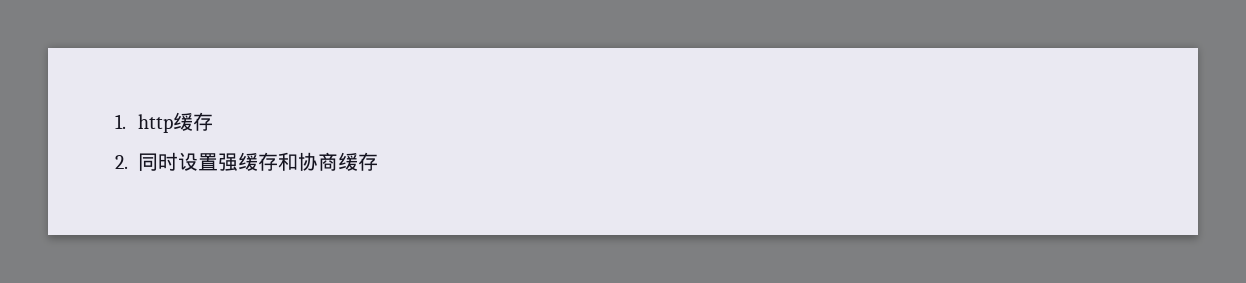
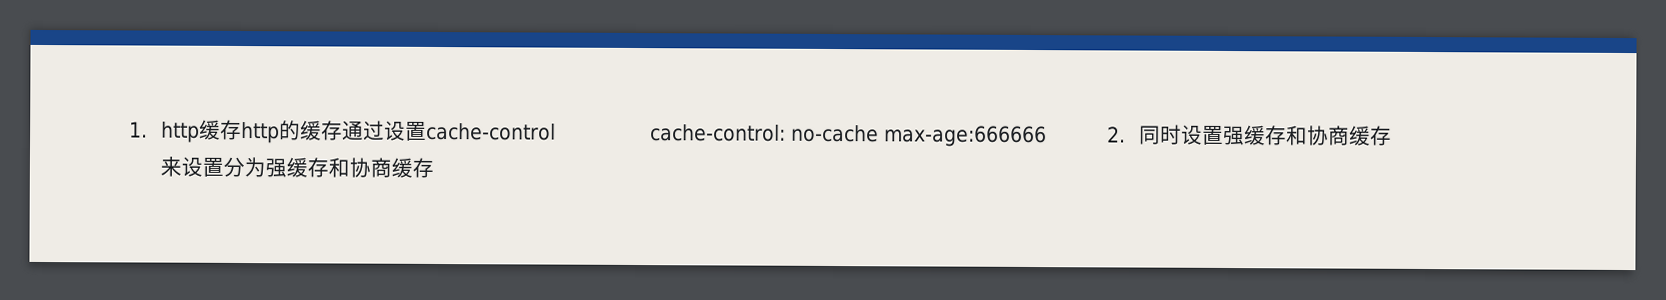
- 1. http缓存
+ 1. http缓存http的缓存通过设置cache-control来设置分为强缓存和协商缓存cache-control: no-cache max-age:666666

